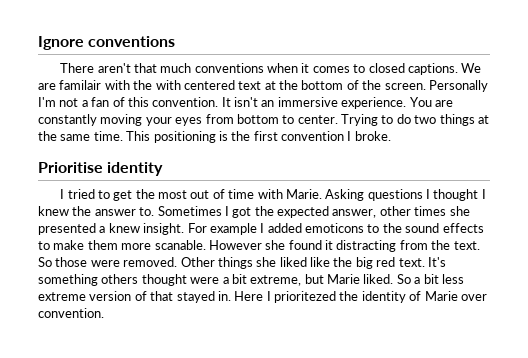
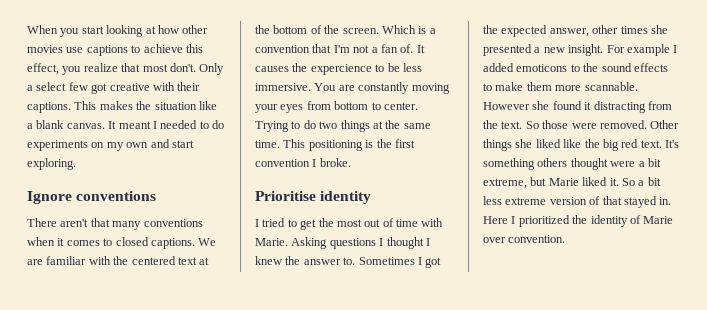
+ When you start looking at how other movies use captions to achieve this effect, you realize that most don't. Only a select few got creative with their captions. This makes the situation like a blank canvas. It meant I needed to do experiments on my own and start exploring.
- There aren't that much conventions when it comes to closed captions.
+ There aren't that many conventions when it comes to closed captions.
- We are familair with the with centered text at the bottom of the screen.
+ We are familiar with the centered text at the bottom of the screen.
- Personally I'm not a fan of this convention. It isn't an immersive experience.
+ Which is a convention that I'm not a fan of. It causes the expercience to be less immersive.
- Sometimes I got the expected answer, other times she presented a knew insight.
+ Sometimes I got the expected answer, other times she presented a new insight.
- For example I added emoticons to the sound effects to make them more scanable.
+ For example I added emoticons to the sound effects to make them more scannable.
- It's something others thought were a bit extreme, but Marie liked.
+ It's something others thought were a bit extreme, but Marie liked it.
- Here I prioritezed the identity of Marie over convention.
+ Here I prioritized the identity of Marie over convention.

